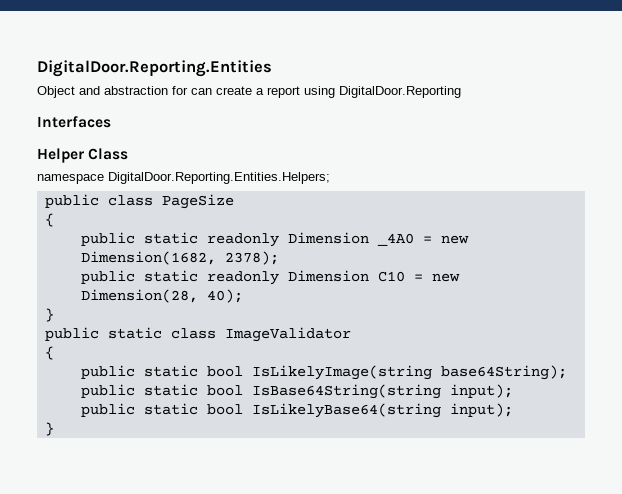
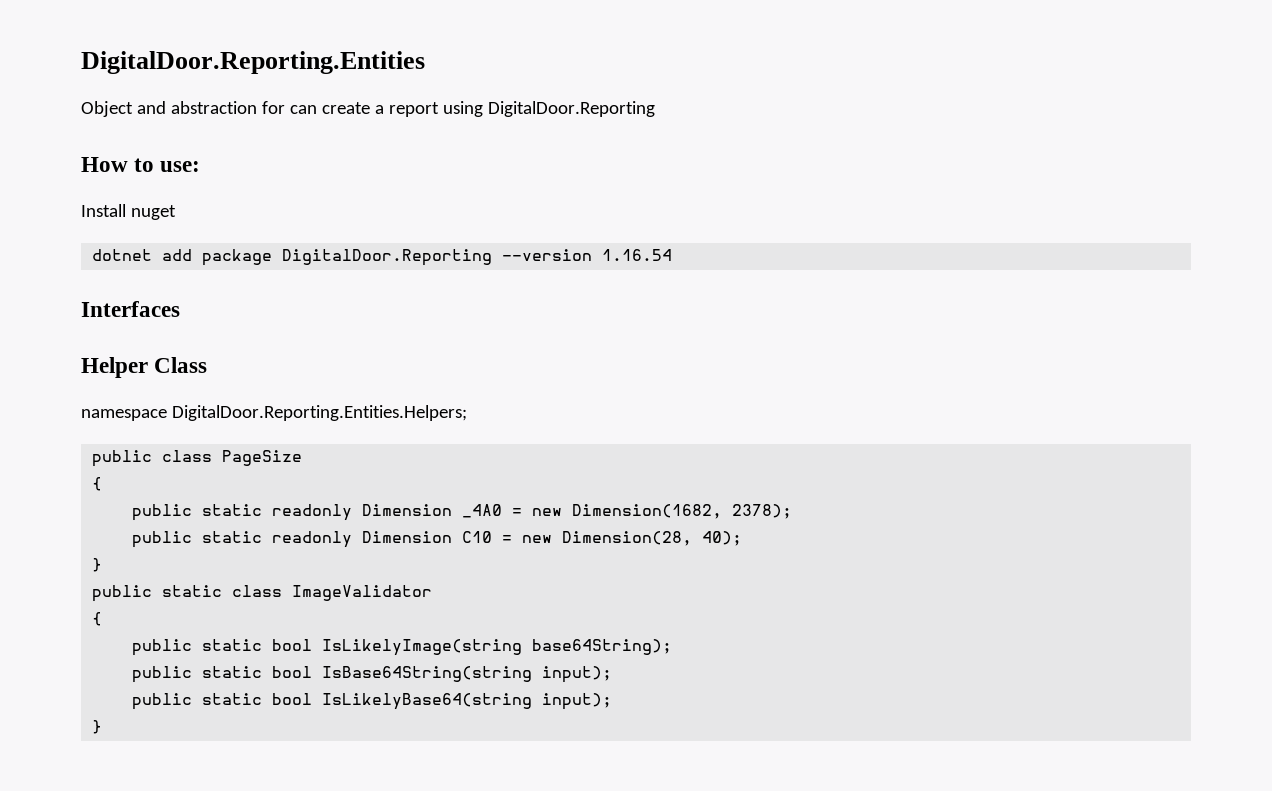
+ How to use:
+ Install nuget
+ dotnet add package DigitalDoor.Reporting --version 1.16.54

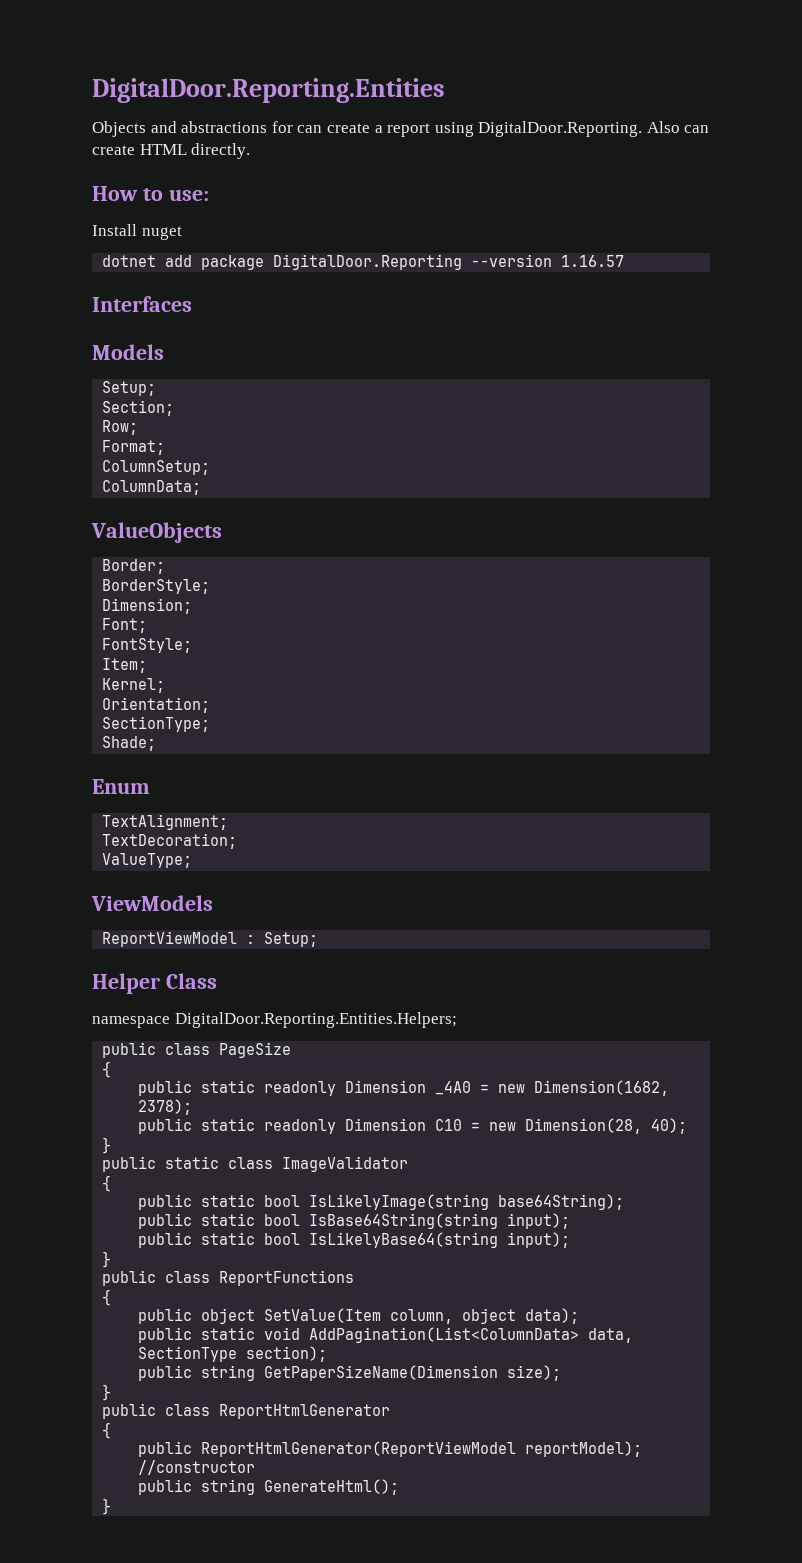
- Object and abstraction for can create a report using DigitalDoor.Reporting
+ Objects and abstractions for can create a report using DigitalDoor.Reporting. Also can create HTML directly.
- dotnet add package DigitalDoor.Reporting --version 1.16.54
+ dotnet add package DigitalDoor.Reporting --version 1.16.57
+ Models
+ Setup;
+ Section;
+ Row;
+ Format;
+ ColumnSetup;
+ ColumnData;
+ ValueObjects
+ Border;
+ BorderStyle;
+ Dimension;
+ Font;
+ FontStyle;
+ Item;
+ Kernel;
+ Orientation;
+ SectionType;
+ Shade;
+ Enum
+ TextAlignment;
+ TextDecoration;
+ ValueType;
+ ViewModels
+ ReportViewModel : Setup;
+ public class ReportFunctions
+ {
+ public object SetValue(Item column, object data);
+ public static void AddPagination(List<ColumnData> data, SectionType section);
+ public string GetPaperSizeName(Dimension size);
+ }
+ public class ReportHtmlGenerator
+ {
+ public ReportHtmlGenerator(ReportViewModel reportModel); //constructor
+ public string GenerateHtml();
+ }

